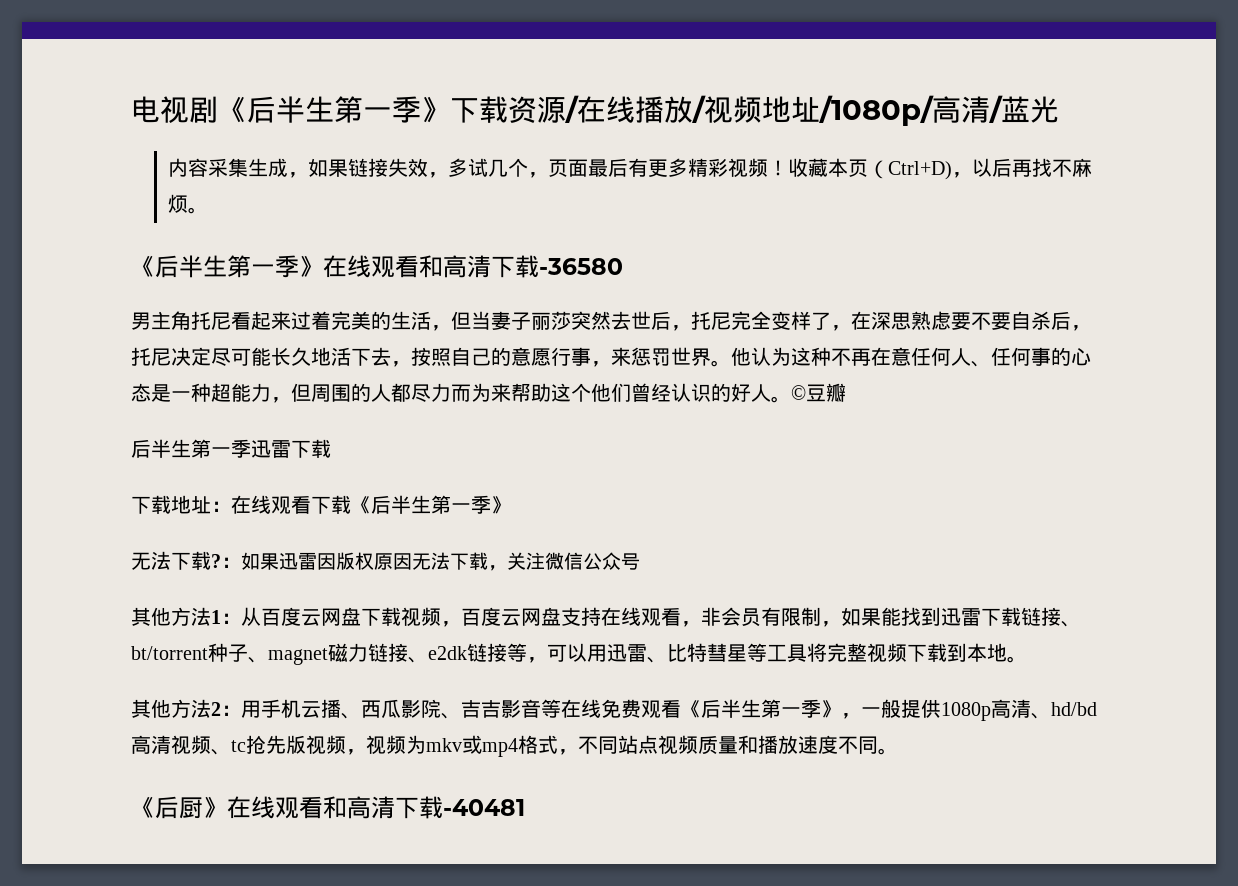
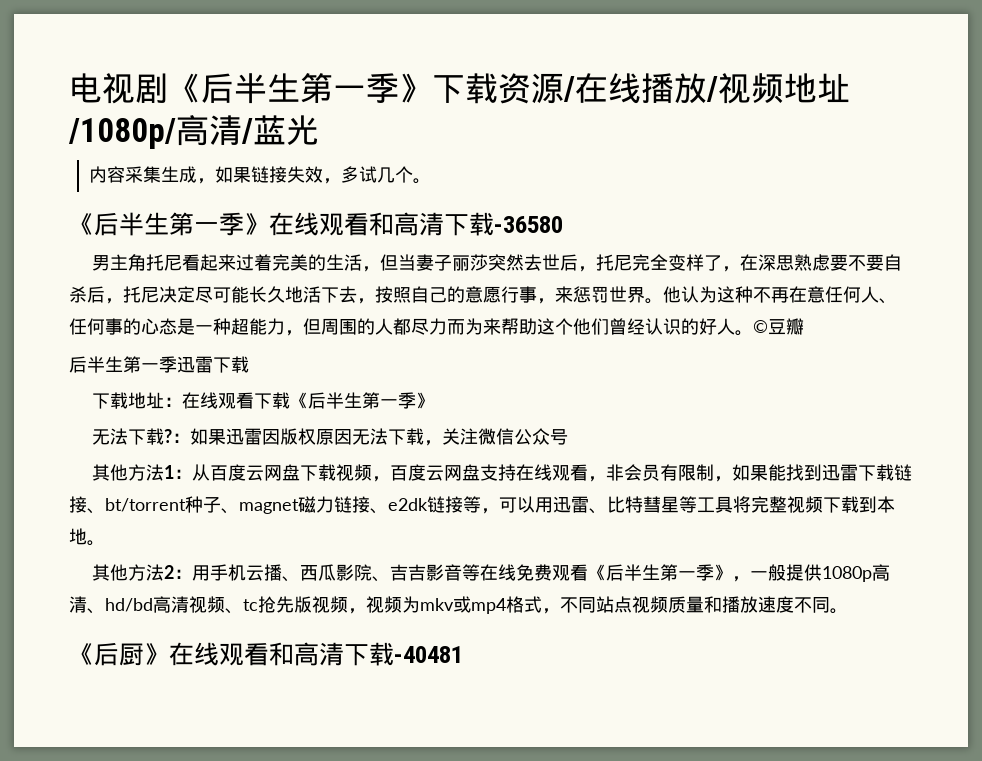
- 内容采集生成，如果链接失效，多试几个，页面最后有更多精彩视频！收藏本页（Ctrl+D)，以后再找不麻烦。
+ 内容采集生成，如果链接失效，多试几个。

